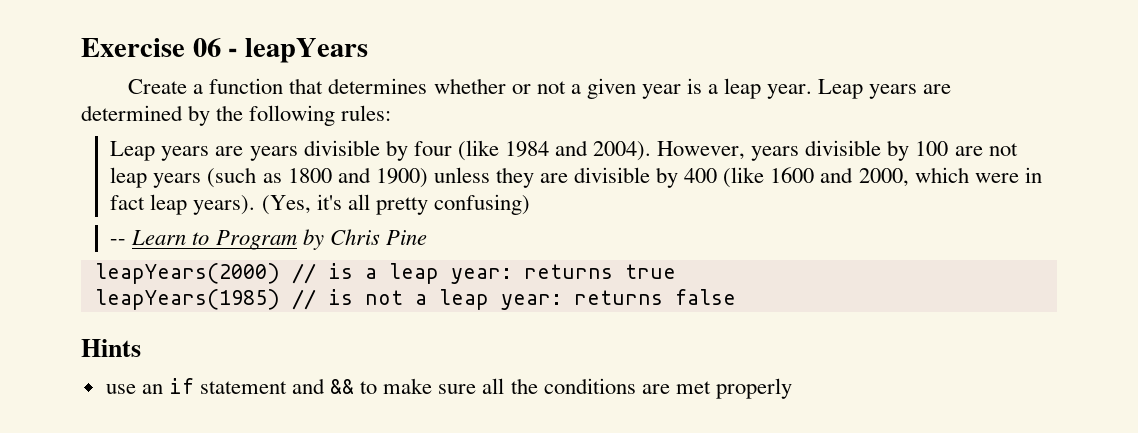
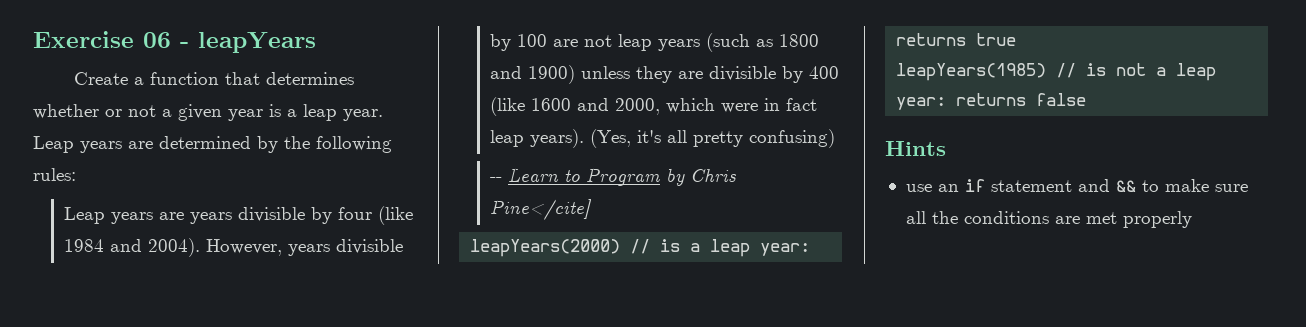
- -- Learn to Program by Chris Pine
+ -- Learn to Program by Chris Pine</cite]

